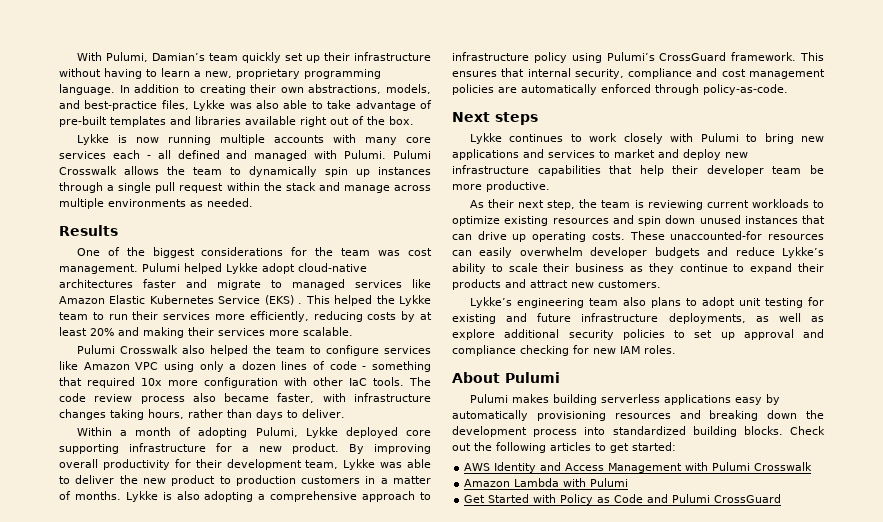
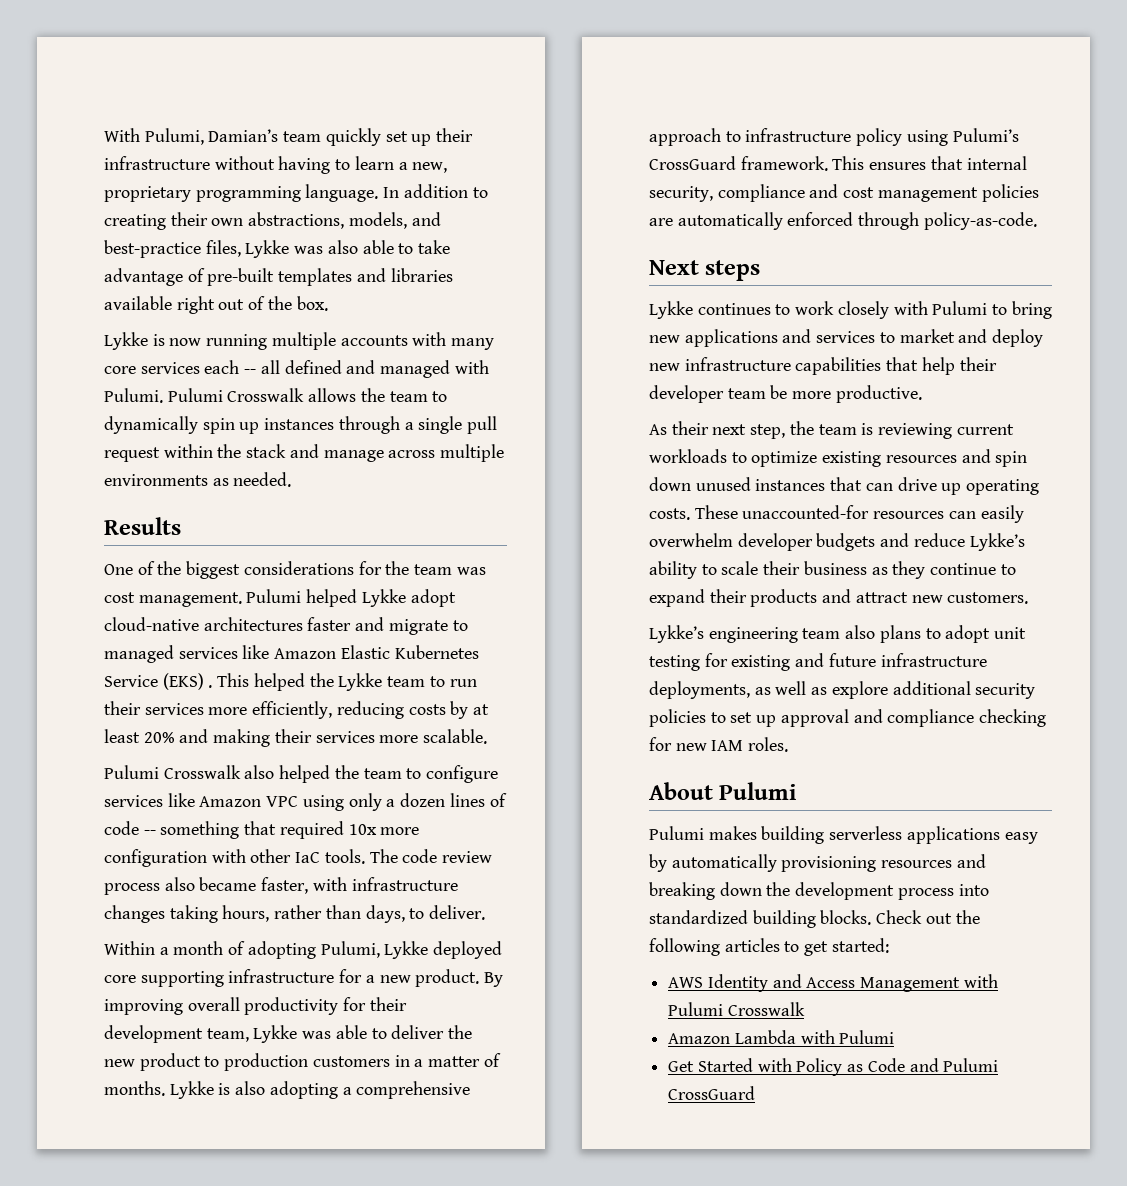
- Lykke is now running multiple accounts with many core services each - all defined and managed with Pulumi.
+ Lykke is now running multiple accounts with many core services each -- all defined and managed with Pulumi.
- Pulumi Crosswalk also helped the team to configure services like Amazon VPC using only a dozen lines of code - something that required 10x more configuration with other IaC tools.
+ Pulumi Crosswalk also helped the team to configure services like Amazon VPC using only a dozen lines of code -- something that required 10x more configuration with other IaC tools.
- The code review process also became faster, with infrastructure changes taking hours, rather than days to deliver.
+ The code review process also became faster, with infrastructure changes taking hours, rather than days, to deliver.

